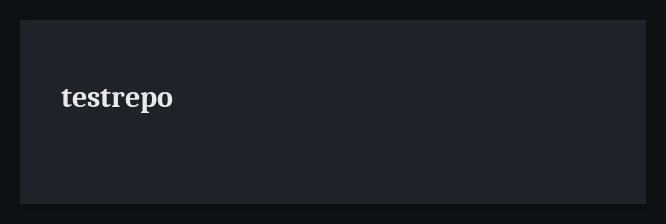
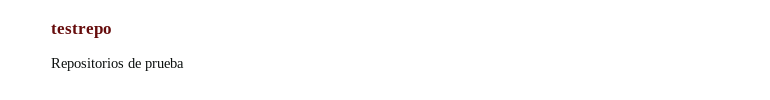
+ Repositorios de prueba

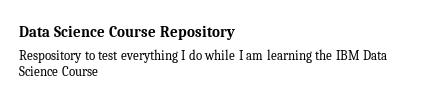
- testrepo
- Repositorios de prueba
+ Data Science Course Repository
+ Respository to test everything I do while I am learning the IBM Data Science Course

